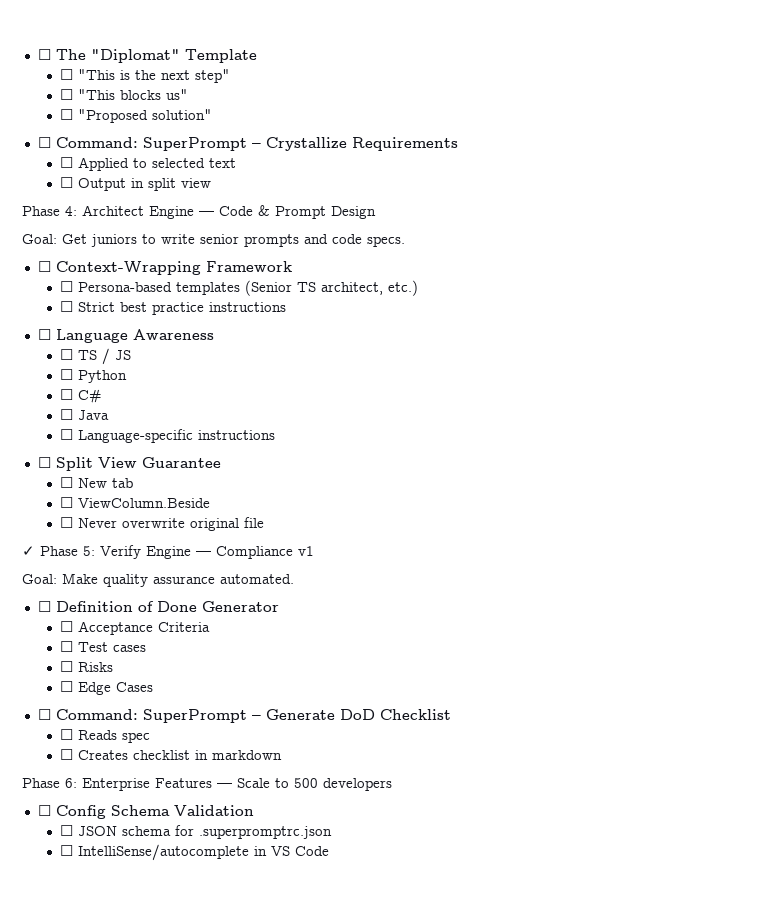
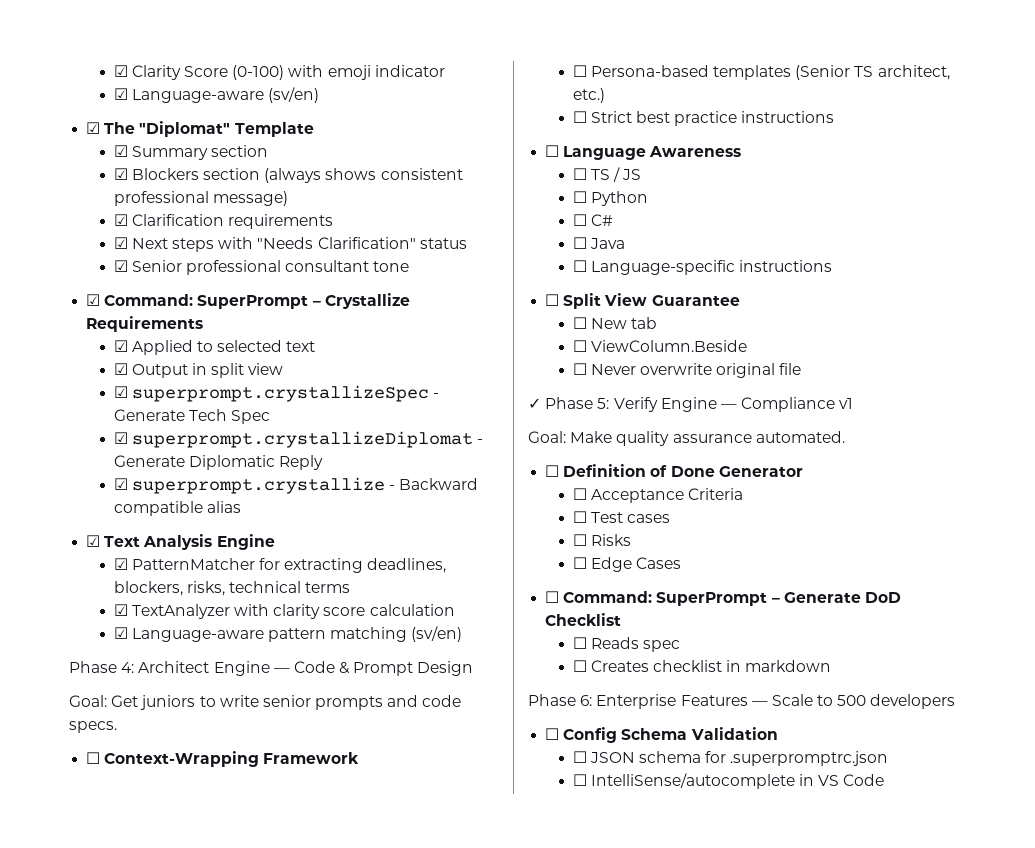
- ☐ The "Diplomat" Template
- ☐ "This is the next step"
- ☐ "This blocks us"
- ☐ "Proposed solution"
- ☐ Command: SuperPrompt – Crystallize Requirements
+ ☑ Clarity Score (0-100) with emoji indicator
+ ☑ Language-aware (sv/en)
+ ☑ The "Diplomat" Template
+ ☑ Summary section
+ ☑ Blockers section (always shows consistent professional message)
+ ☑ Clarification requirements
+ ☑ Next steps with "Needs Clarification" status
+ ☑ Senior professional consultant tone
+ ☑ Command: SuperPrompt – Crystallize Requirements
- ☐ Applied to selected text
+ ☑ Applied to selected text
- ☐ Output in split view
+ ☑ Output in split view
+ ☑ superprompt.crystallizeSpec - Generate Tech Spec
+ ☑ superprompt.crystallizeDiplomat - Generate Diplomatic Reply
+ ☑ superprompt.crystallize - Backward compatible alias
+ ☑ Text Analysis Engine
+ ☑ PatternMatcher for extracting deadlines, blockers, risks, technical terms
+ ☑ TextAnalyzer with clarity score calculation
+ ☑ Language-aware pattern matching (sv/en)

